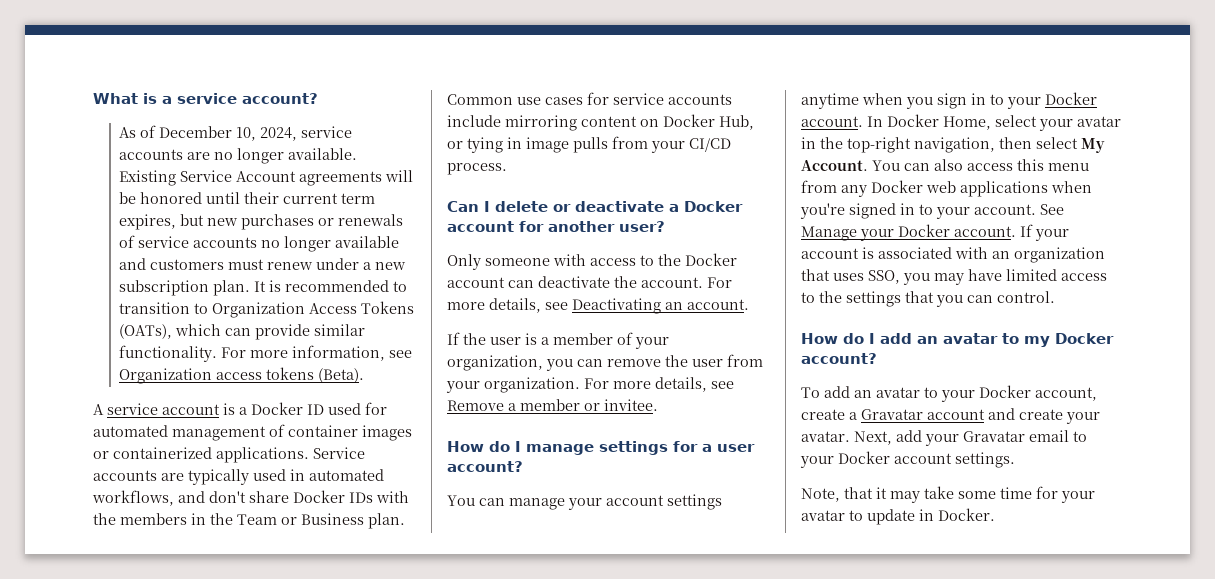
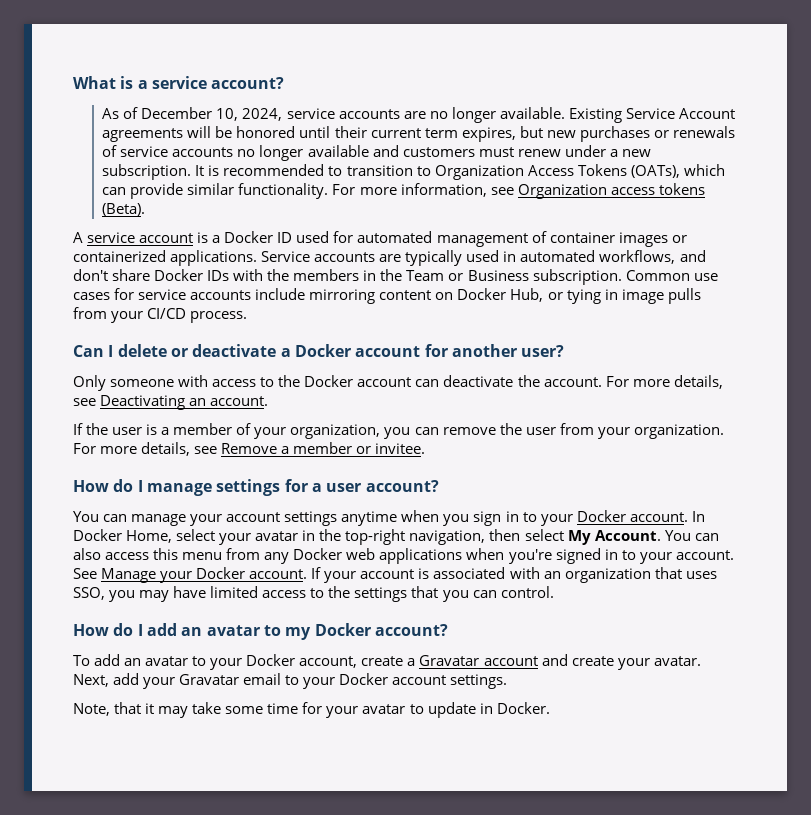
- Existing Service Account agreements will be honored until their current term expires, but new purchases or renewals of service accounts no longer available and customers must renew under a new subscription plan.
+ Existing Service Account agreements will be honored until their current term expires, but new purchases or renewals of service accounts no longer available and customers must renew under a new subscription.
- Service accounts are typically used in automated workflows, and don't share Docker IDs with the members in the Team or Business plan.
+ Service accounts are typically used in automated workflows, and don't share Docker IDs with the members in the Team or Business subscription.

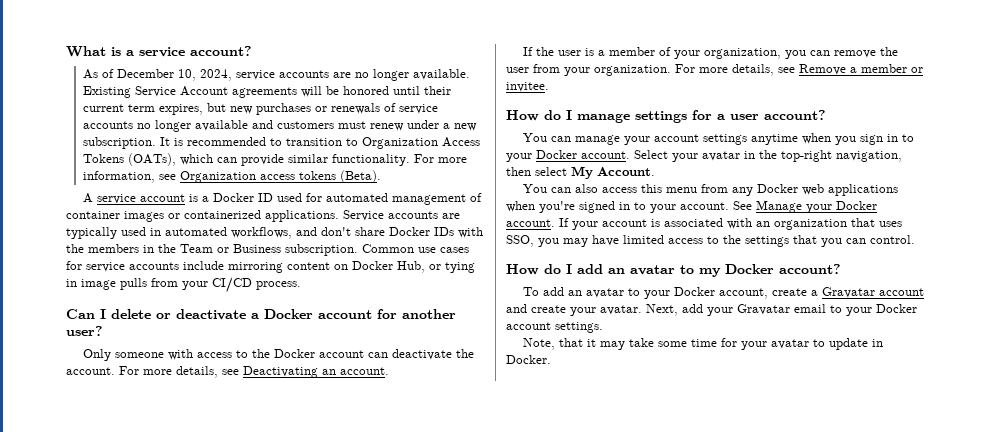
- In Docker Home, select your avatar in the top-right navigation, then select My Account. You can also access this menu from any Docker web applications when you're signed in to your account.
+ Select your avatar in the top-right navigation, then select My Account.
+ You can also access this menu from any Docker web applications when you're signed in to your account.

